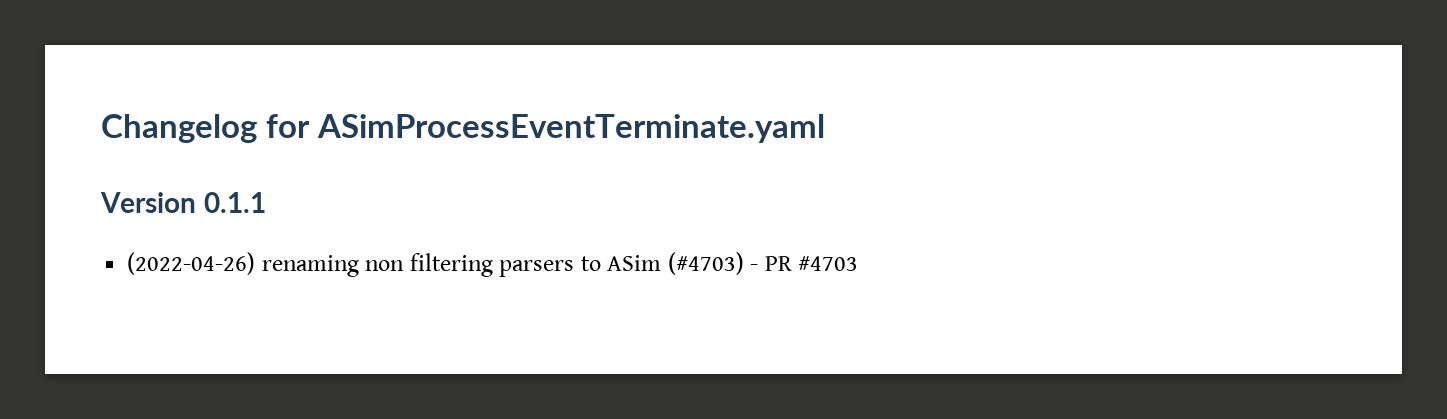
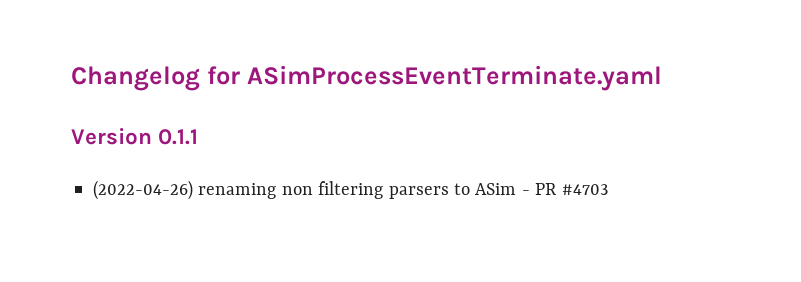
- (2022-04-26) renaming non filtering parsers to ASim (#4703) - PR #4703
+ (2022-04-26) renaming non filtering parsers to ASim - PR #4703

